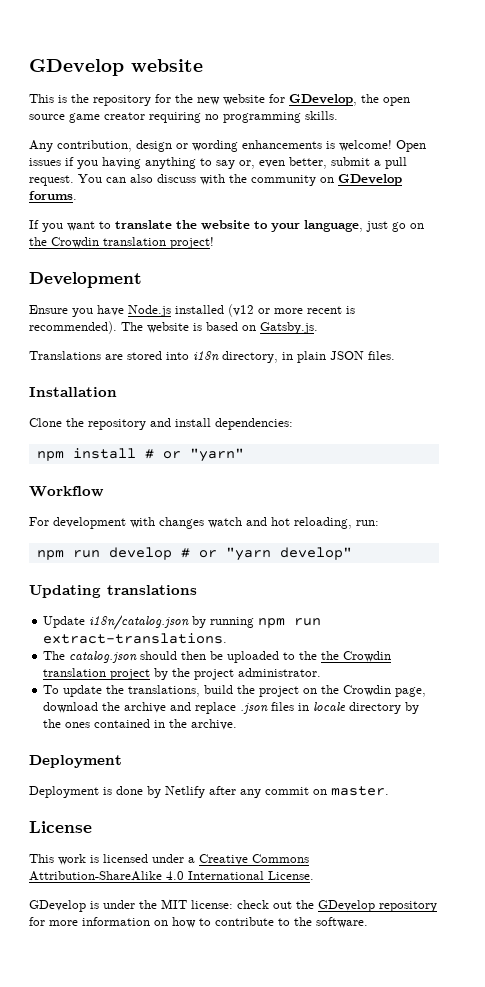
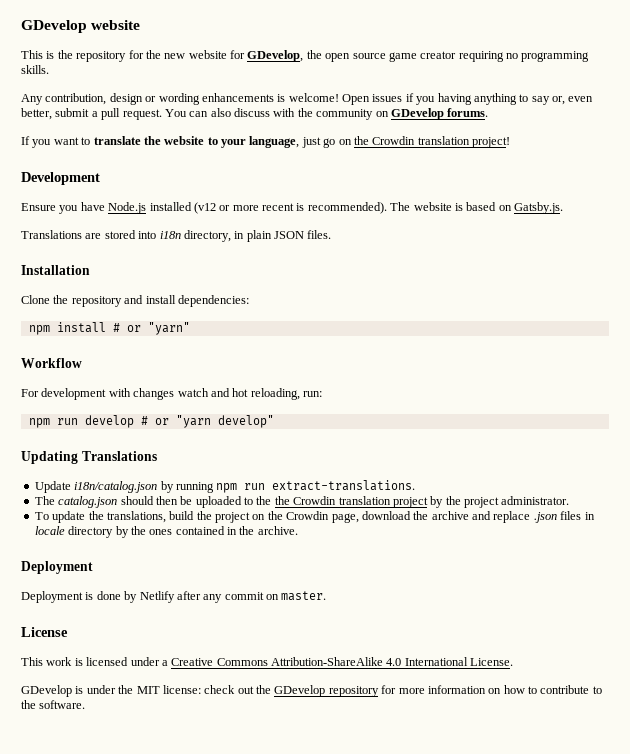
- Updating translations
+ Updating Translations

